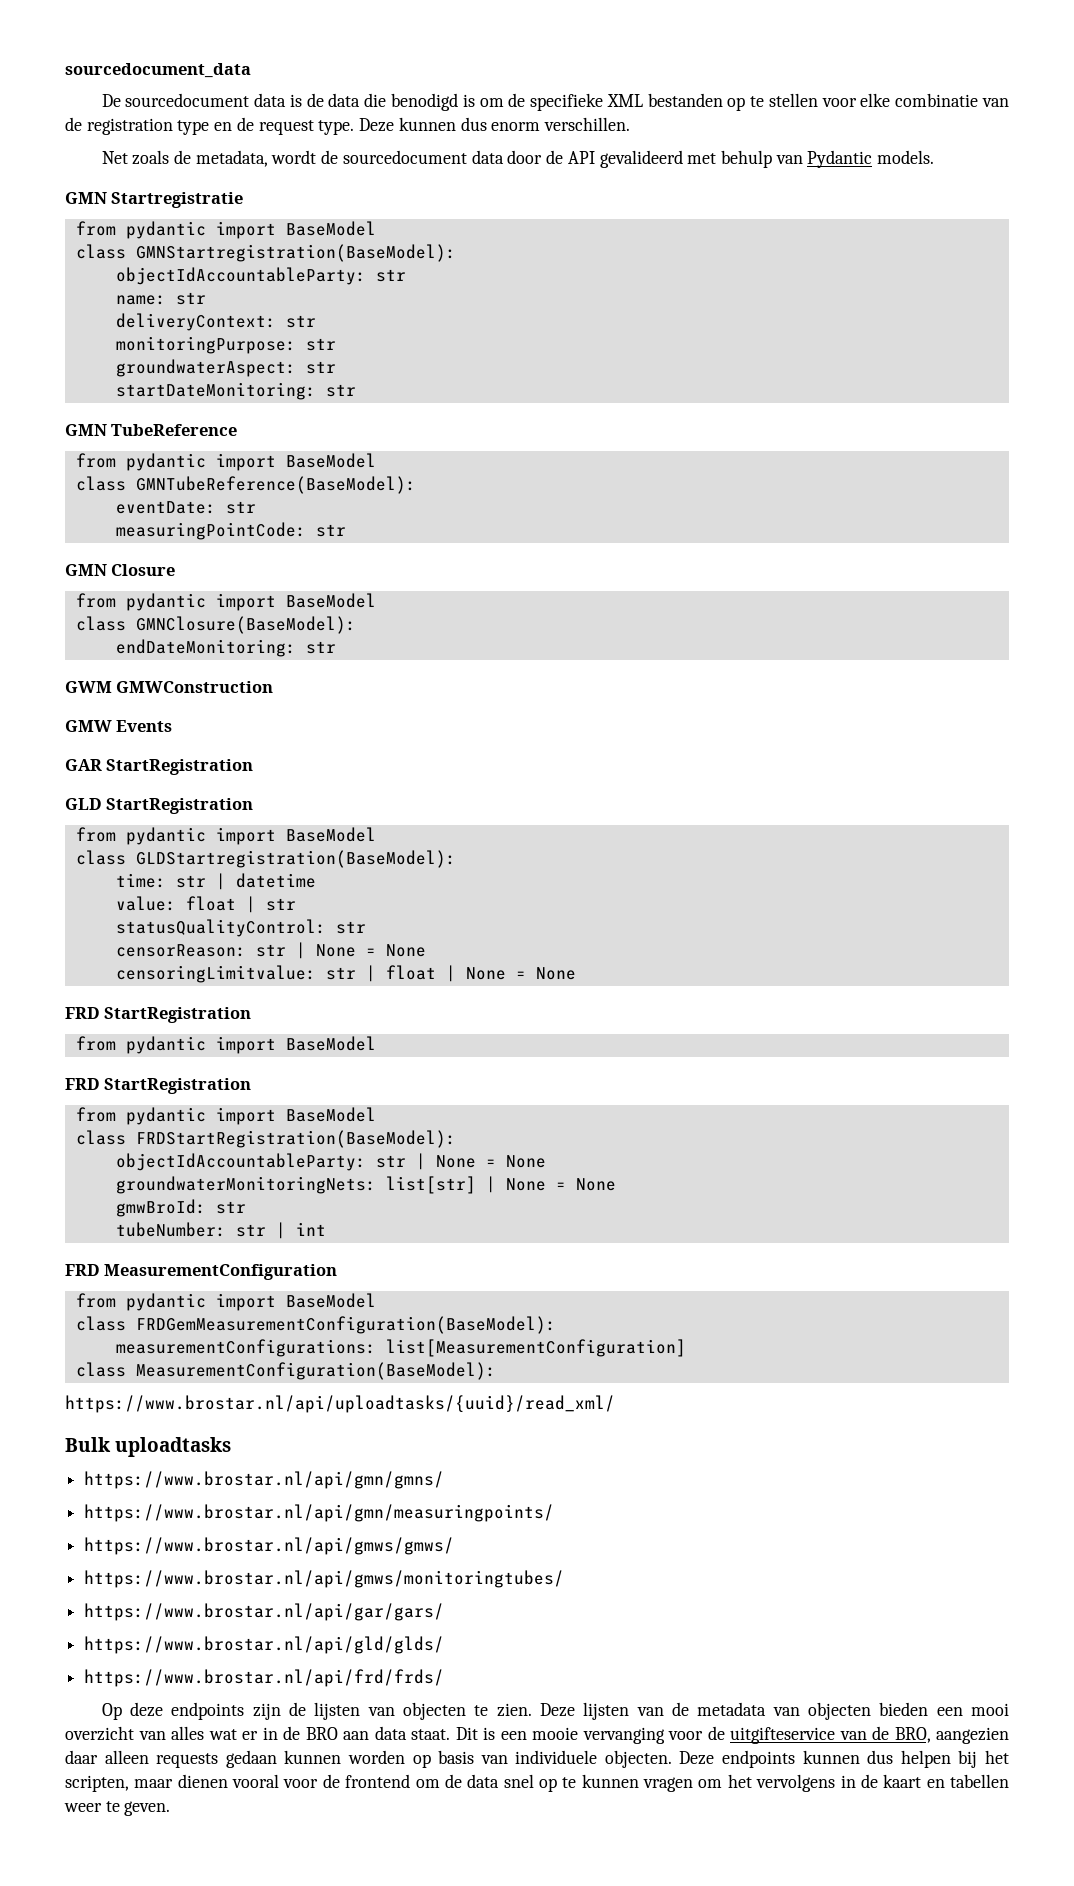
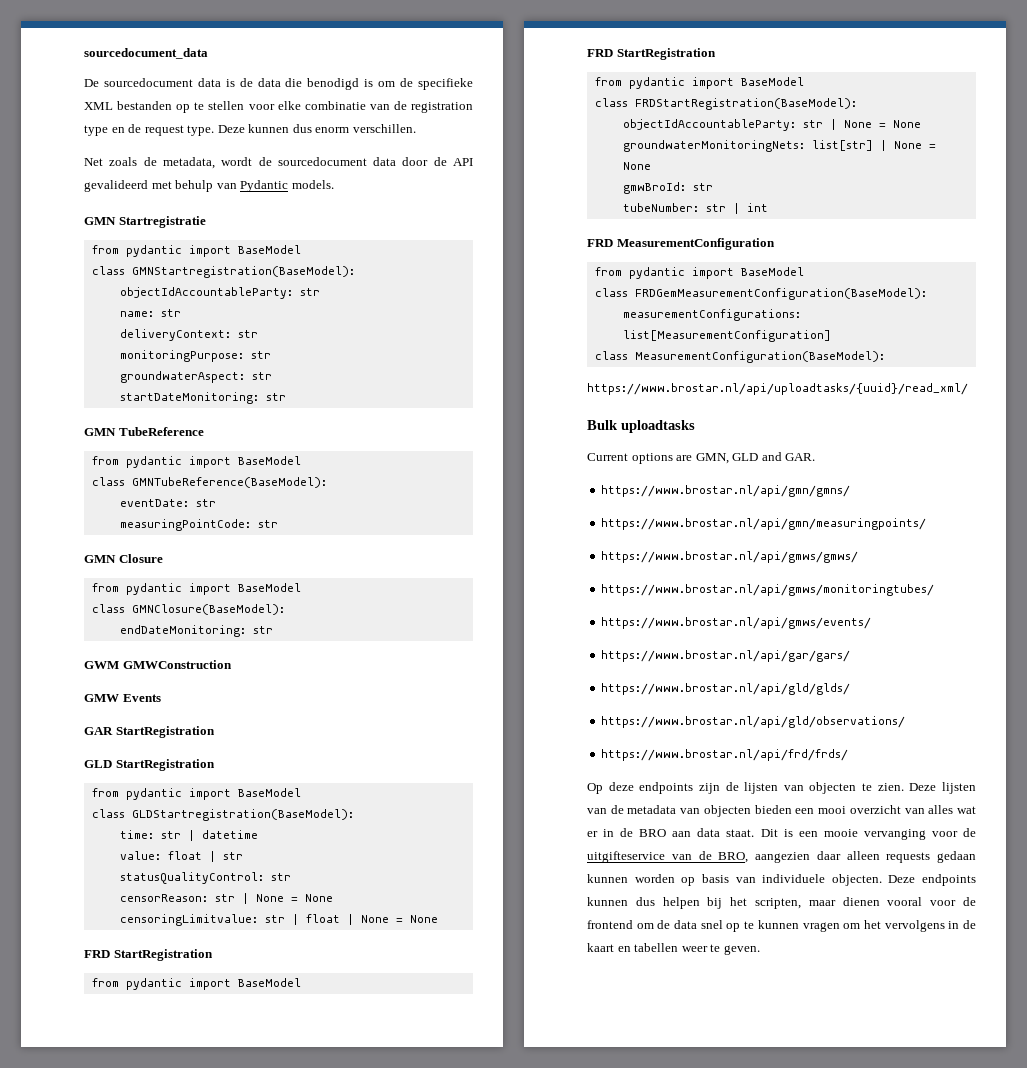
+ Current options are GMN, GLD and GAR.
+ https://www.brostar.nl/api/gmws/events/
+ https://www.brostar.nl/api/gld/observations/

